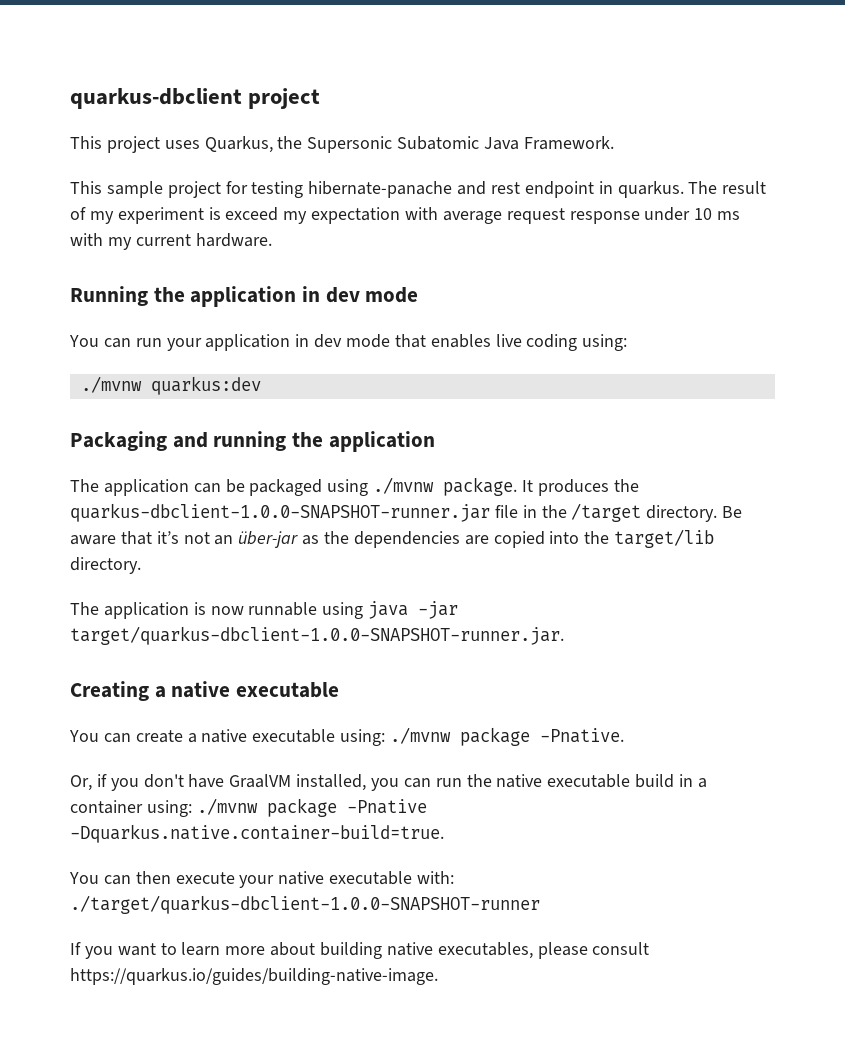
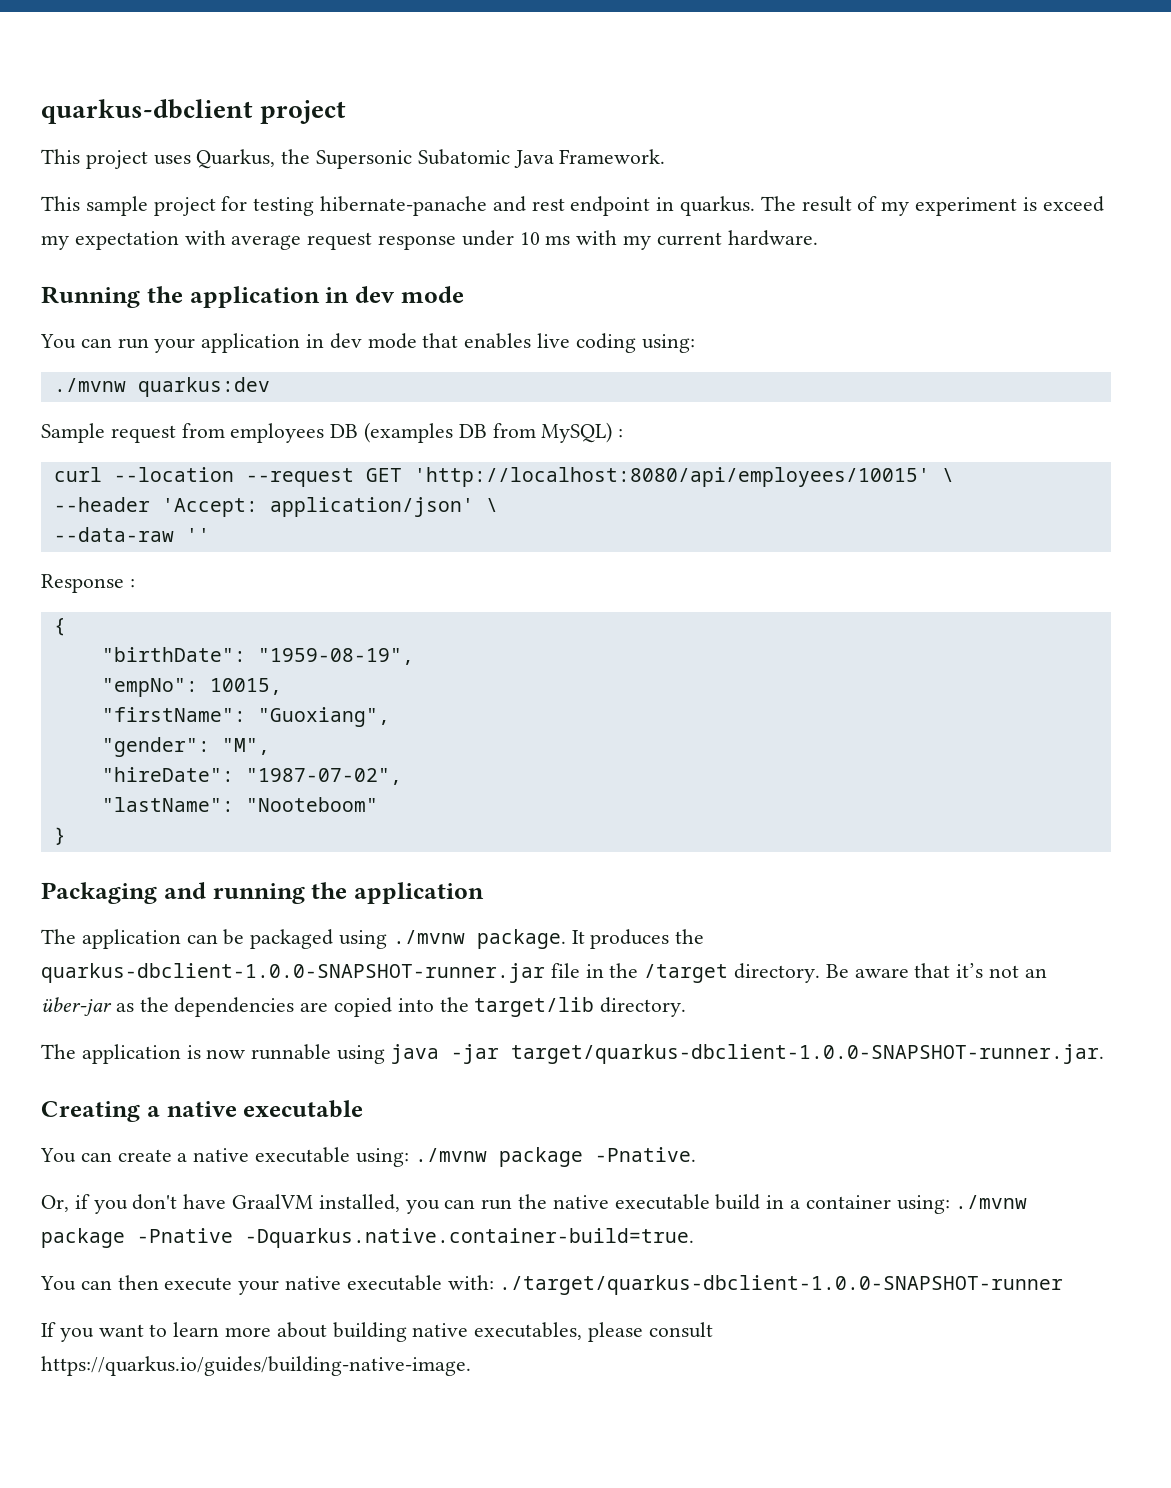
+ Sample request from employees DB (examples DB from MySQL) :
+ curl --location --request GET 'http://localhost:8080/api/employees/10015' \
+ --header 'Accept: application/json' \
+ --data-raw ''
+ Response :
+ {
+ "birthDate": "1959-08-19",
+ "empNo": 10015,
+ "firstName": "Guoxiang",
+ "gender": "M",
+ "hireDate": "1987-07-02",
+ "lastName": "Nooteboom"
+ }

